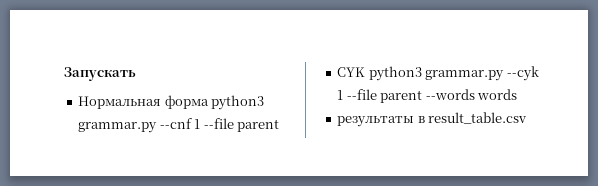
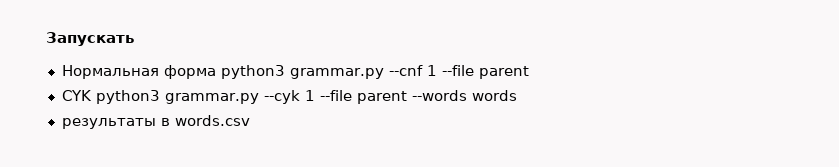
- результаты в result_table.csv
+ результаты в words.csv

